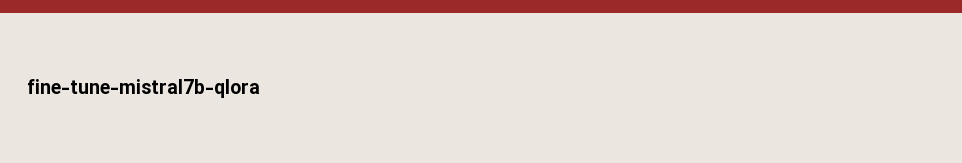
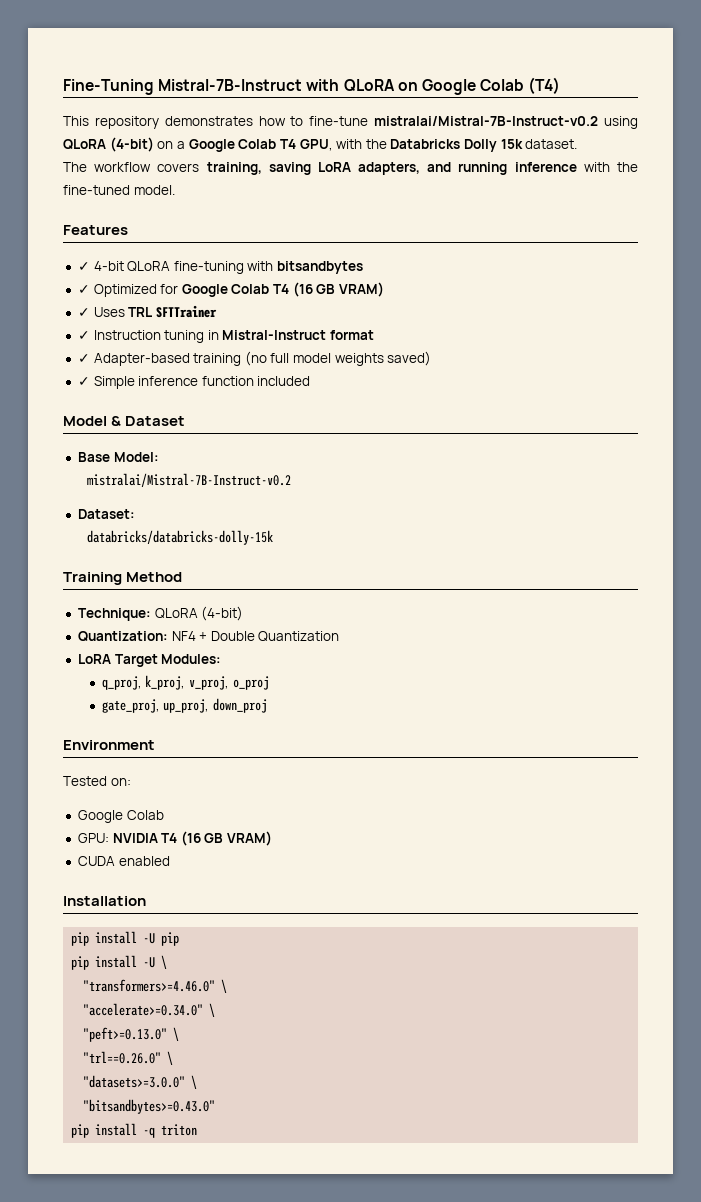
- fine-tune-mistral7b-qlora
+ Fine-Tuning Mistral-7B-Instruct with QLoRA on Google Colab (T4)
+ This repository demonstrates how to fine-tune mistralai/Mistral-7B-Instruct-v0.2 using QLoRA (4-bit) on a Google Colab T4 GPU, with the Databricks Dolly 15k dataset.
+ The workflow covers training, saving LoRA adapters, and running inference with the fine-tuned model.
+ Features
+ ✓ 4-bit QLoRA fine-tuning with bitsandbytes
+ ✓ Optimized for Google Colab T4 (16 GB VRAM)
+ ✓ Uses TRL SFTTrainer
+ ✓ Instruction tuning in Mistral-Instruct format
+ ✓ Adapter-based training (no full model weights saved)
+ ✓ Simple inference function included
+ Model & Dataset
+ Base Model:
+ mistralai/Mistral-7B-Instruct-v0.2
+ Dataset:
+ databricks/databricks-dolly-15k
+ Training Method
+ Technique: QLoRA (4-bit)
+ Quantization: NF4 + Double Quantization
+ LoRA Target Modules:
+ q_proj, k_proj, v_proj, o_proj
+ gate_proj, up_proj, down_proj
+ Environment
+ Tested on:
+ Google Colab
+ GPU: NVIDIA T4 (16 GB VRAM)
+ CUDA enabled
+ Installation
+ pip install -U pip
+ pip install -U \
+ "transformers>=4.46.0" \
+ "accelerate>=0.34.0" \
+ "peft>=0.13.0" \
+ "trl==0.26.0" \
+ "datasets>=3.0.0" \
+ "bitsandbytes>=0.43.0"
+ pip install -q triton

